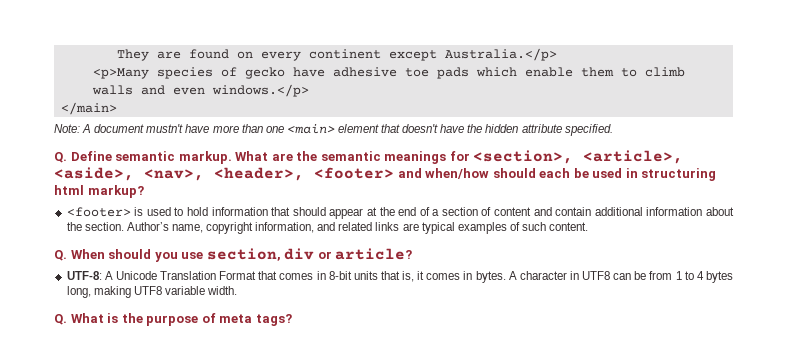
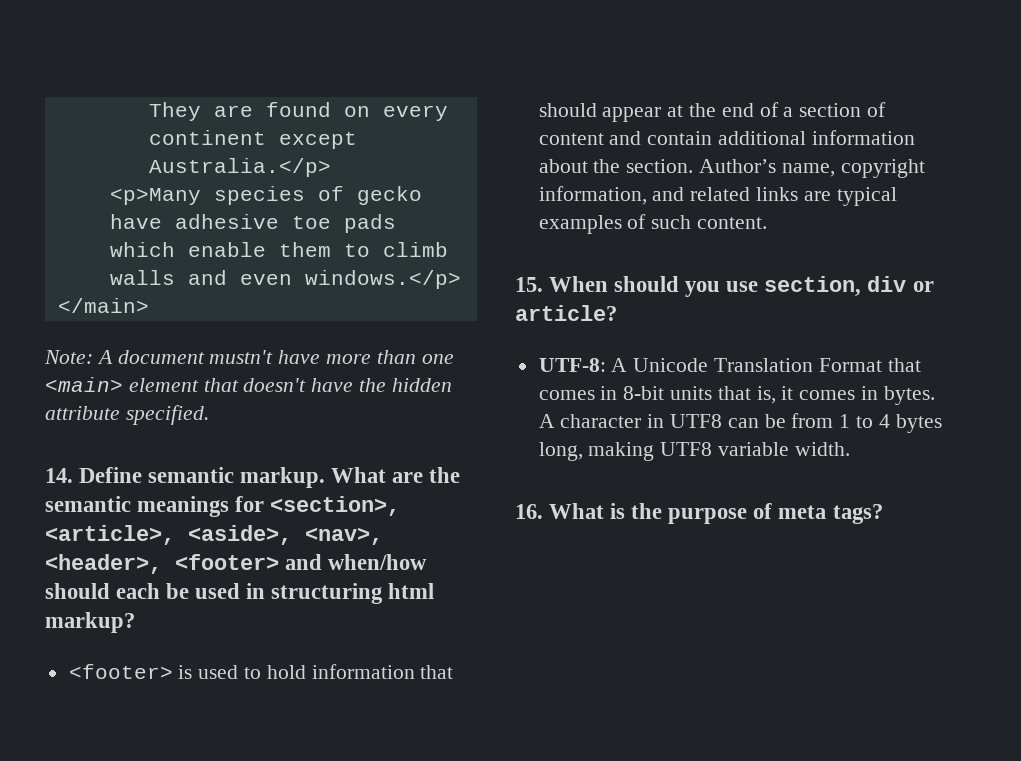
- Q. Define semantic markup.
+ 14. Define semantic markup.
- Q. When should you use section, div or article?
+ 15. When should you use section, div or article?
- Q. What is the purpose of meta tags?
+ 16. What is the purpose of meta tags?

